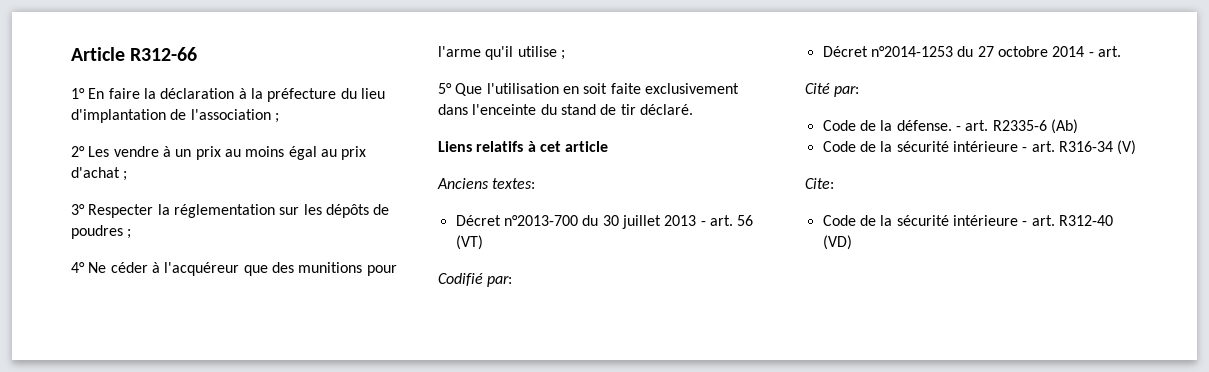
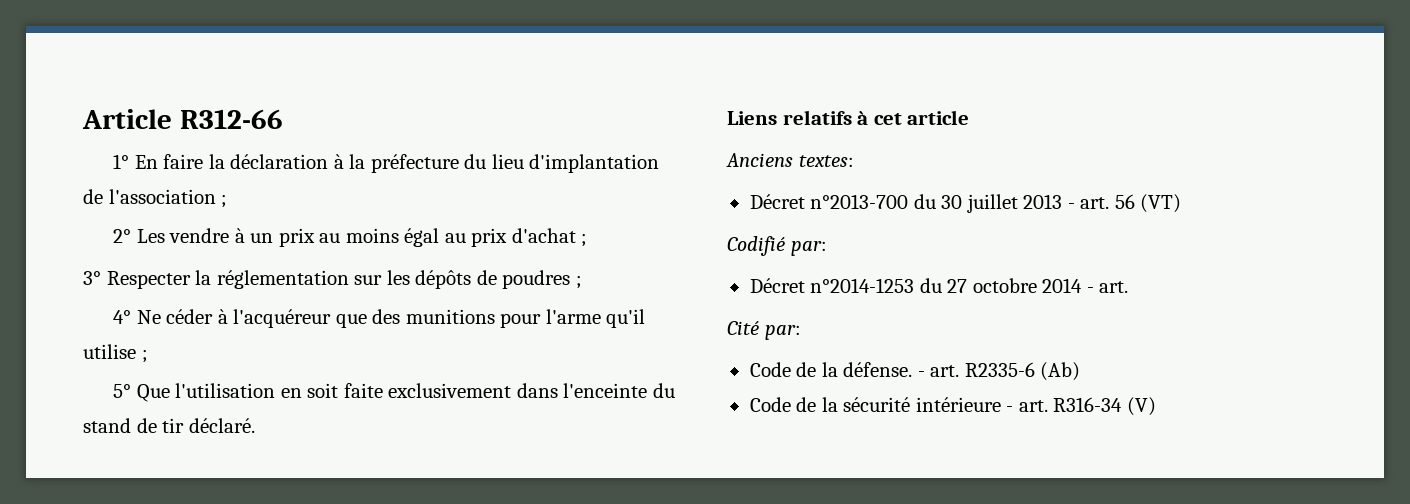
- Cite:
- Code de la sécurité intérieure - art. R312-40 (VD)

